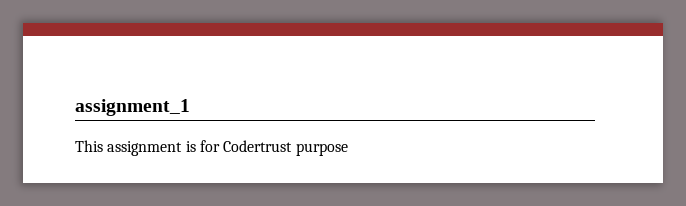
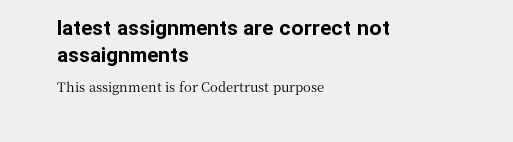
- assignment_1
+ latest assignments are correct not assaignments

